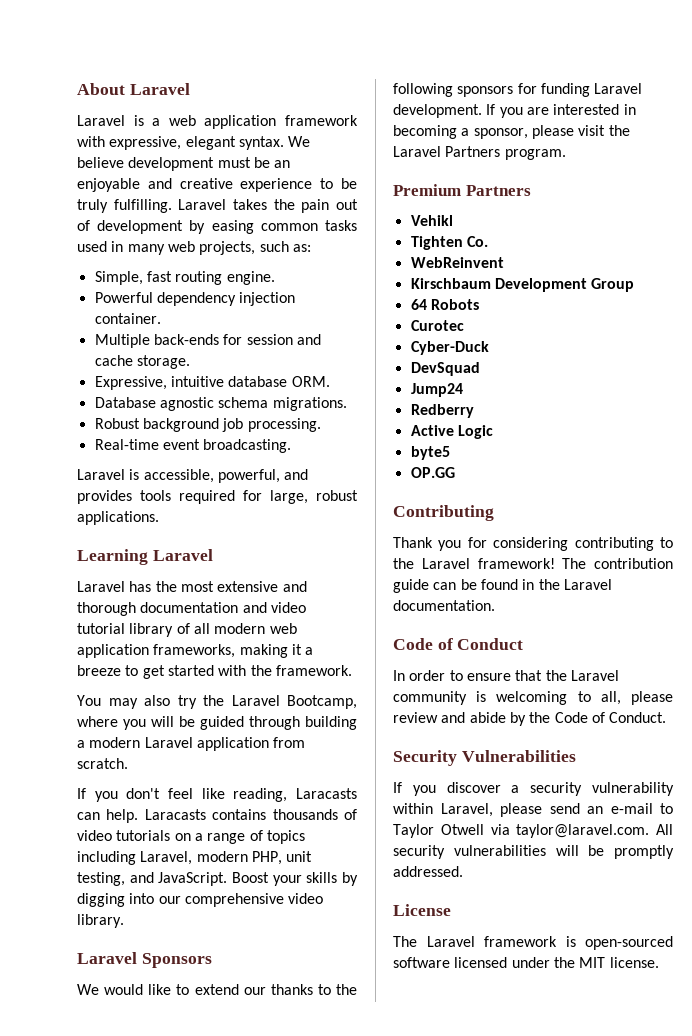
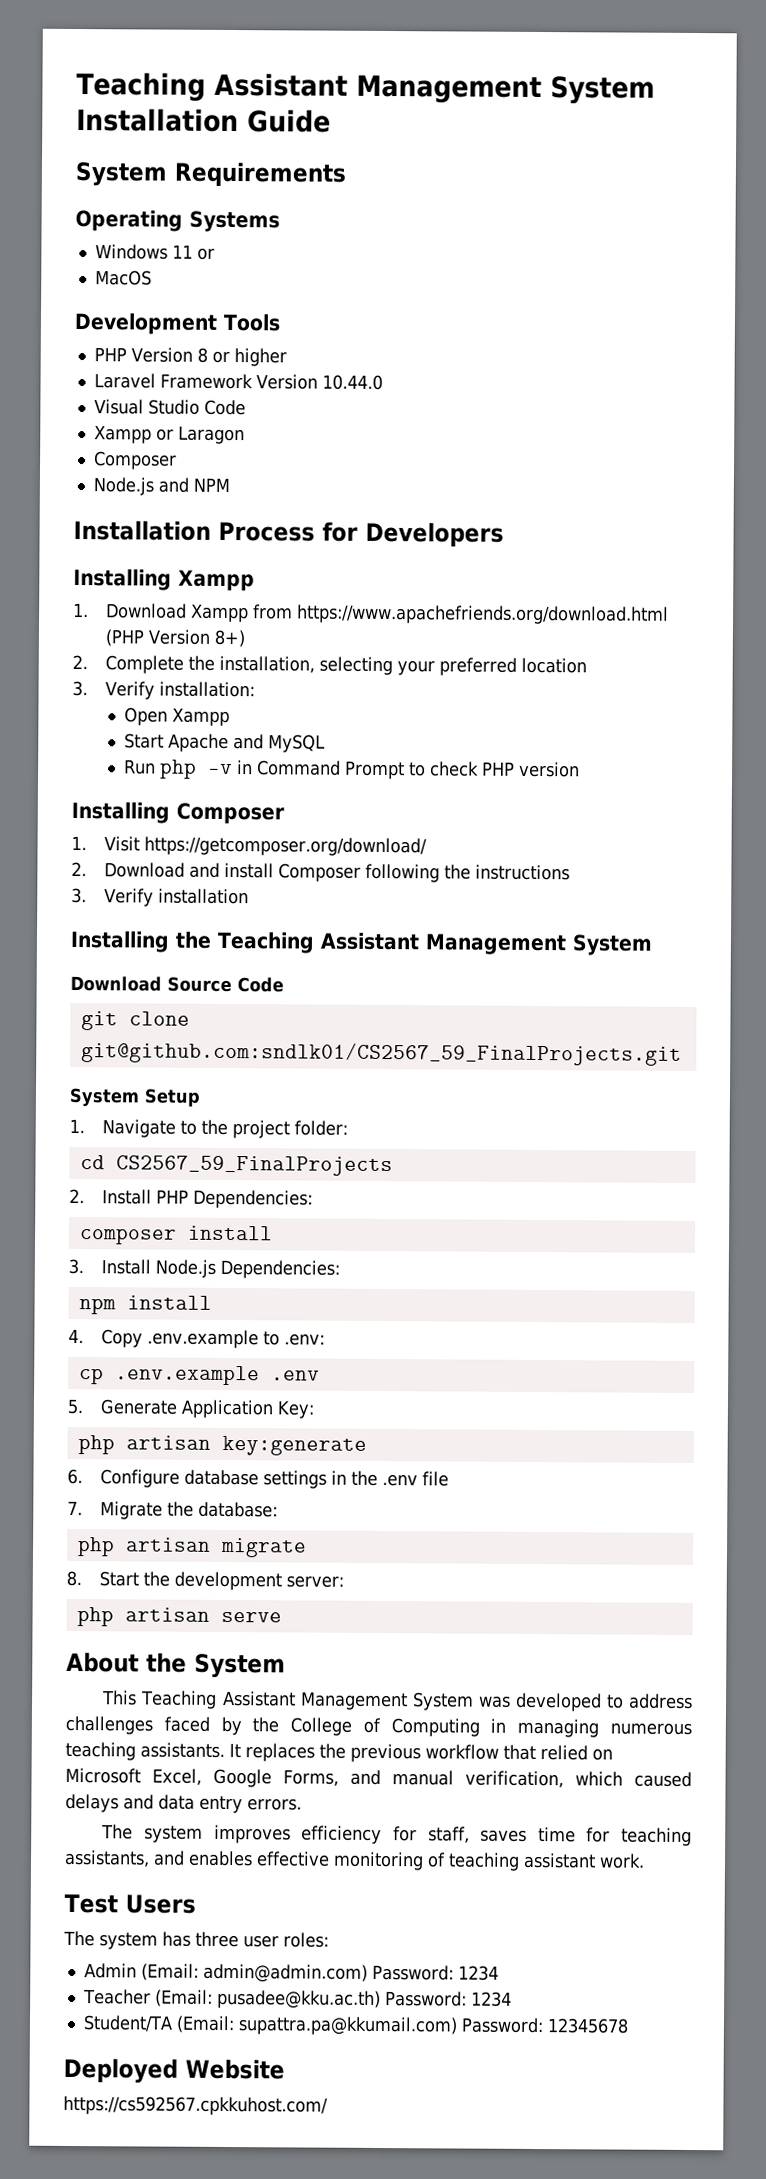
- About Laravel
- Laravel is a web application framework with expressive, elegant syntax. We believe development must be an enjoyable and creative experience to be truly fulfilling. Laravel takes the pain out of development by easing common tasks used in many web projects, such as:
- Simple, fast routing engine.
- Powerful dependency injection container.
- Multiple back-ends for session and cache storage.
- Expressive, intuitive database ORM.
- Database agnostic schema migrations.
- Robust background job processing.
- Real-time event broadcasting.
- Laravel is accessible, powerful, and provides tools required for large, robust applications.
- Learning Laravel
- Laravel has the most extensive and thorough documentation and video tutorial library of all modern web application frameworks, making it a breeze to get started with the framework.
- You may also try the Laravel Bootcamp, where you will be guided through building a modern Laravel application from scratch.
- If you don't feel like reading, Laracasts can help. Laracasts contains thousands of video tutorials on a range of topics including Laravel, modern PHP, unit testing, and JavaScript. Boost your skills by digging into our comprehensive video library.
- Laravel Sponsors
- We would like to extend our thanks to the following sponsors for funding Laravel development. If you are interested in becoming a sponsor, please visit the Laravel Partners program.
- Premium Partners
- Vehikl
- Tighten Co.
- WebReinvent
- Kirschbaum Development Group
- 64 Robots
- Curotec
- Cyber-Duck
- DevSquad
- Jump24
- Redberry
- Active Logic
- byte5
- OP.GG
- Contributing
- Thank you for considering contributing to the Laravel framework! The contribution guide can be found in the Laravel documentation.
- Code of Conduct
- In order to ensure that the Laravel community is welcoming to all, please review and abide by the Code of Conduct.
- Security Vulnerabilities
- If you discover a security vulnerability within Laravel, please send an e-mail to Taylor Otwell via taylor@laravel.com. All security vulnerabilities will be promptly addressed.
- License
- The Laravel framework is open-sourced software licensed under the MIT license.
+ Teaching Assistant Management System Installation Guide
+ System Requirements
+ Operating Systems
+ Windows 11 or
+ MacOS
+ Development Tools
+ PHP Version 8 or higher
+ Laravel Framework Version 10.44.0
+ Visual Studio Code
+ Xampp or Laragon
+ Composer
+ Node.js and NPM
+ Installation Process for Developers
+ Installing Xampp
+ 1. Download Xampp from https://www.apachefriends.org/download.html (PHP Version 8+)
+ 2. Complete the installation, selecting your preferred location
+ 3. Verify installation:
+ Open Xampp
+ Start Apache and MySQL
+ Run php -v in Command Prompt to check PHP version
+ Installing Composer
+ 1. Visit https://getcomposer.org/download/
+ 2. Download and install Composer following the instructions
+ 3. Verify installation
+ Installing the Teaching Assistant Management System
+ Download Source Code
+ git clone git@github.com:sndlk01/CS2567_59_FinalProjects.git
+ System Setup
+ 1. Navigate to the project folder:
+ cd CS2567_59_FinalProjects
+ 2. Install PHP Dependencies:
+ composer install
+ 3. Install Node.js Dependencies:
+ npm install
+ 4. Copy .env.example to .env:
+ cp .env.example .env
+ 5. Generate Application Key:
+ php artisan key:generate
+ 6. Configure database settings in the .env file
+ 7. Migrate the database:
+ php artisan migrate
+ 8. Start the development server:
+ php artisan serve
+ About the System
+ This Teaching Assistant Management System was developed to address challenges faced by the College of Computing in managing numerous teaching assistants. It replaces the previous workflow that relied on Microsoft Excel, Google Forms, and manual verification, which caused delays and data entry errors.
+ The system improves efficiency for staff, saves time for teaching assistants, and enables effective monitoring of teaching assistant work.
+ Test Users
+ The system has three user roles:
+ Admin (Email: admin@admin.com) Password: 1234
+ Teacher (Email: pusadee@kku.ac.th) Password: 1234
+ Student/TA (Email: supattra.pa@kkumail.com) Password: 12345678
+ Deployed Website
+ https://cs592567.cpkkuhost.com/

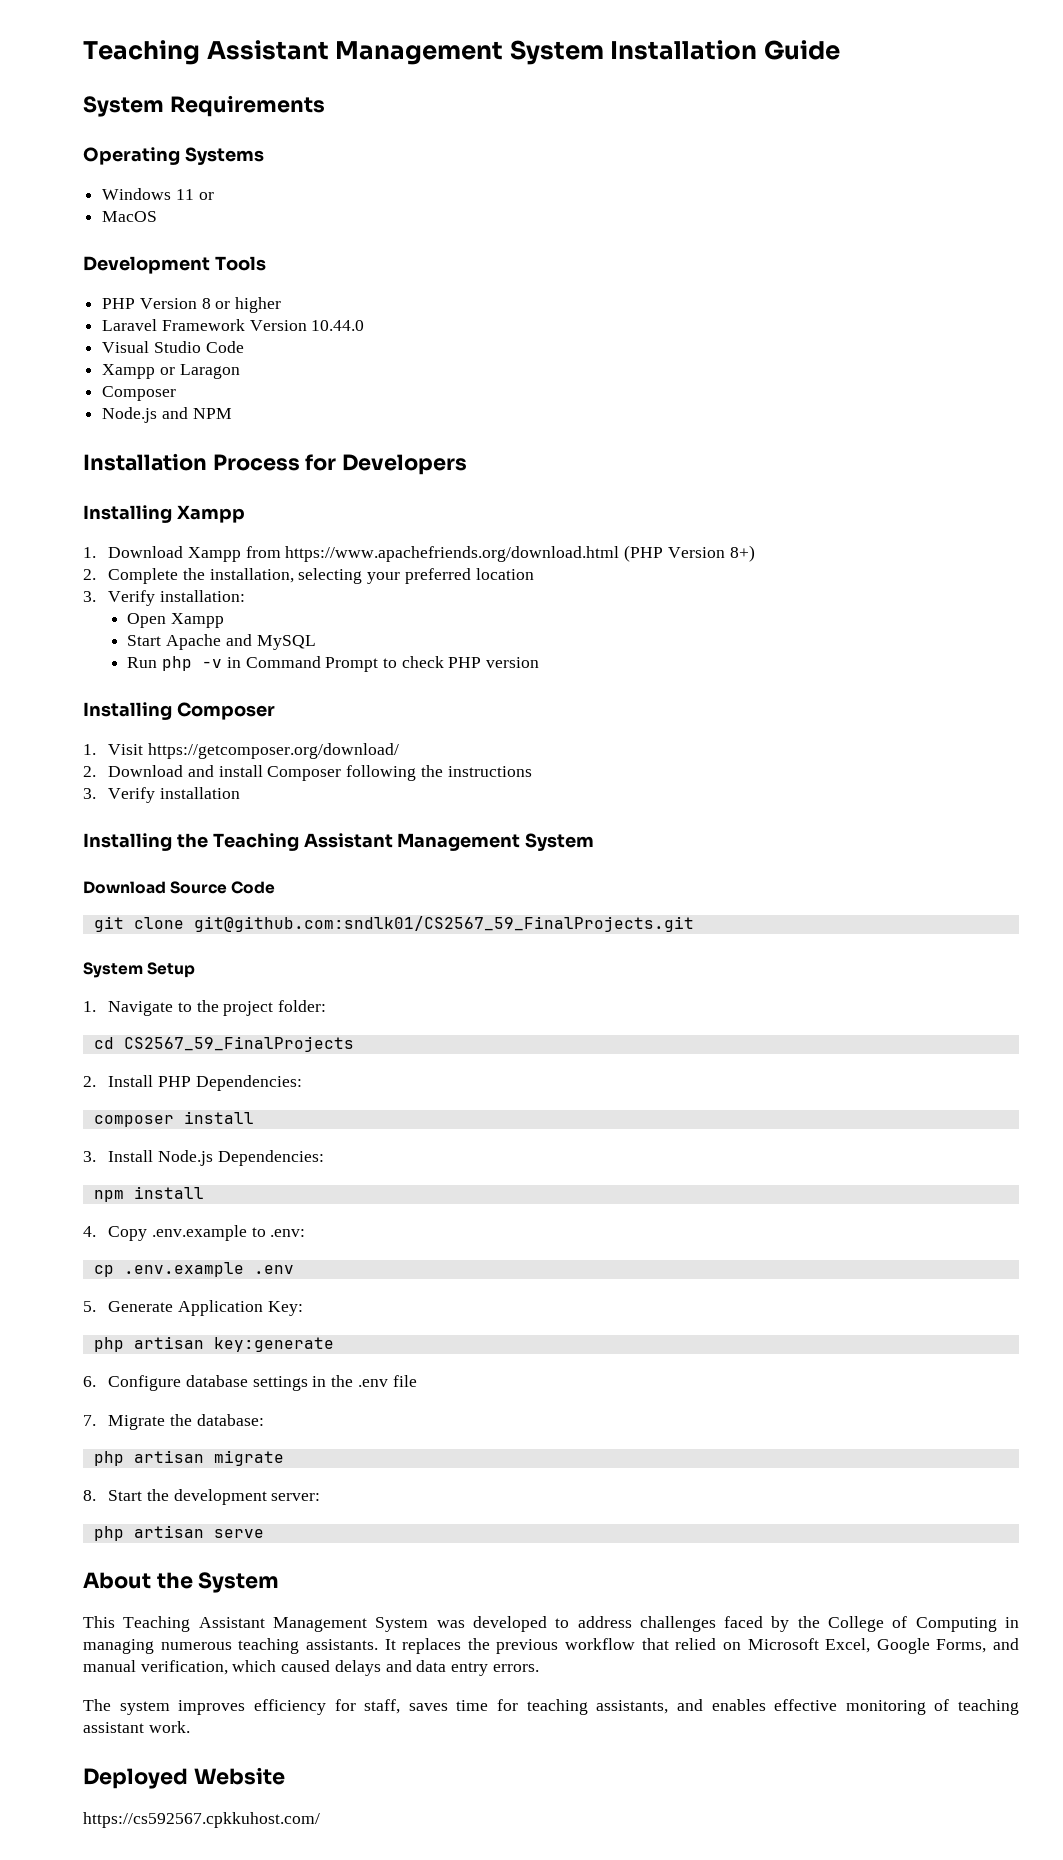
- Test Users
- The system has three user roles:
- Admin (Email: admin@admin.com) Password: 1234
- Teacher (Email: pusadee@kku.ac.th) Password: 1234
- Student/TA (Email: supattra.pa@kkumail.com) Password: 12345678

